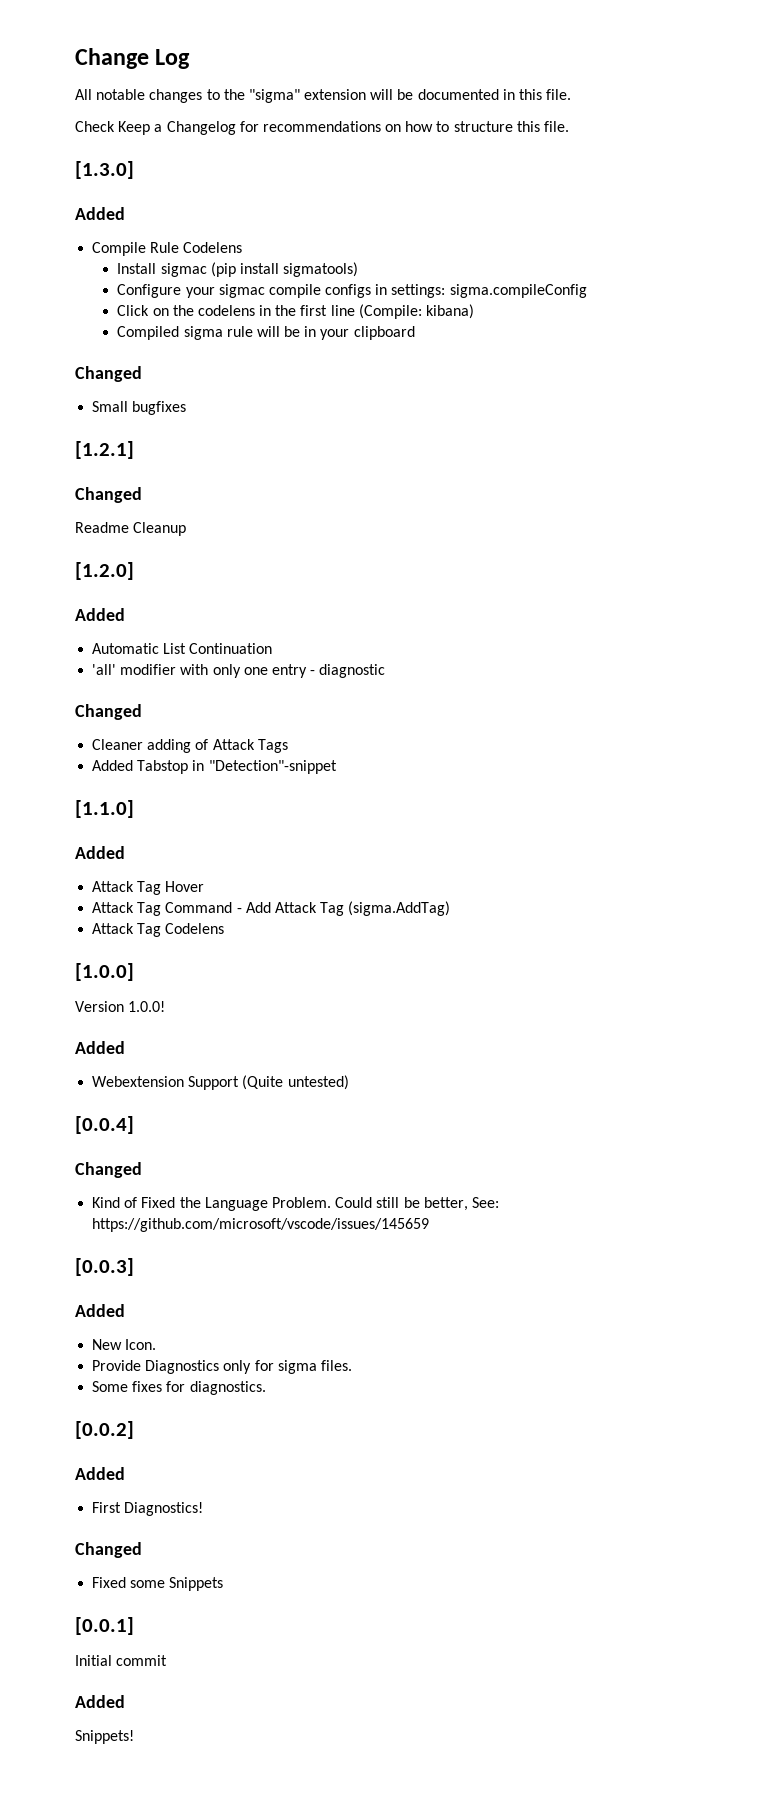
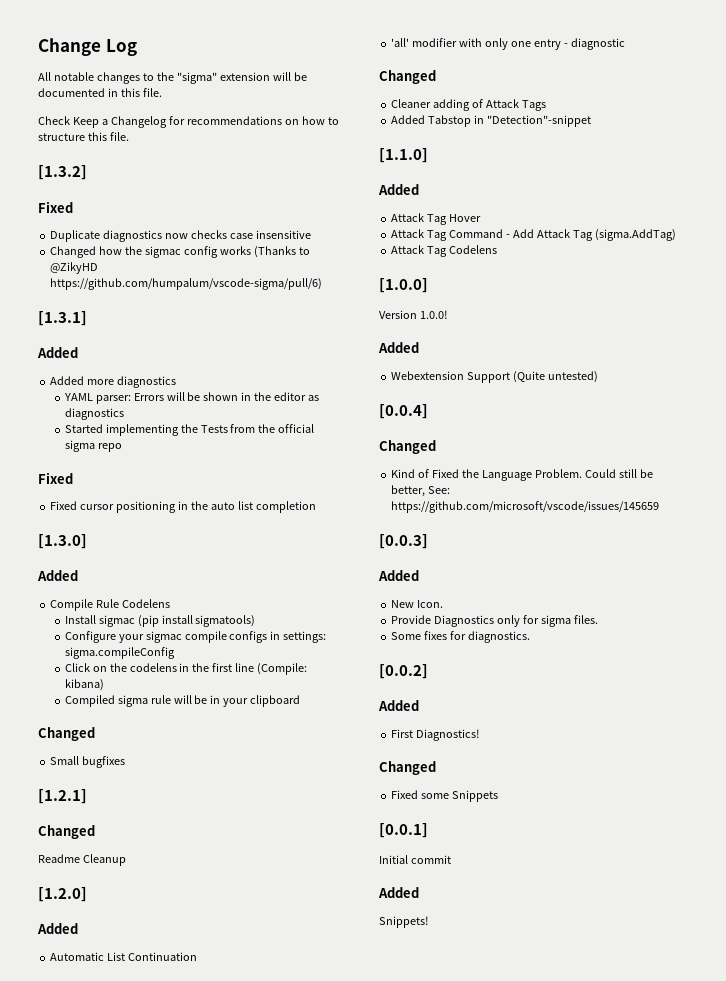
+ [1.3.2]
+ Fixed
+ Duplicate diagnostics now checks case insensitive
+ Changed how the sigmac config works (Thanks to @ZikyHD https://github.com/humpalum/vscode-sigma/pull/6)
+ [1.3.1]
+ Added
+ Added more diagnostics
+ YAML parser: Errors will be shown in the editor as diagnostics
+ Started implementing the Tests from the official sigma repo
+ Fixed
+ Fixed cursor positioning in the auto list completion

